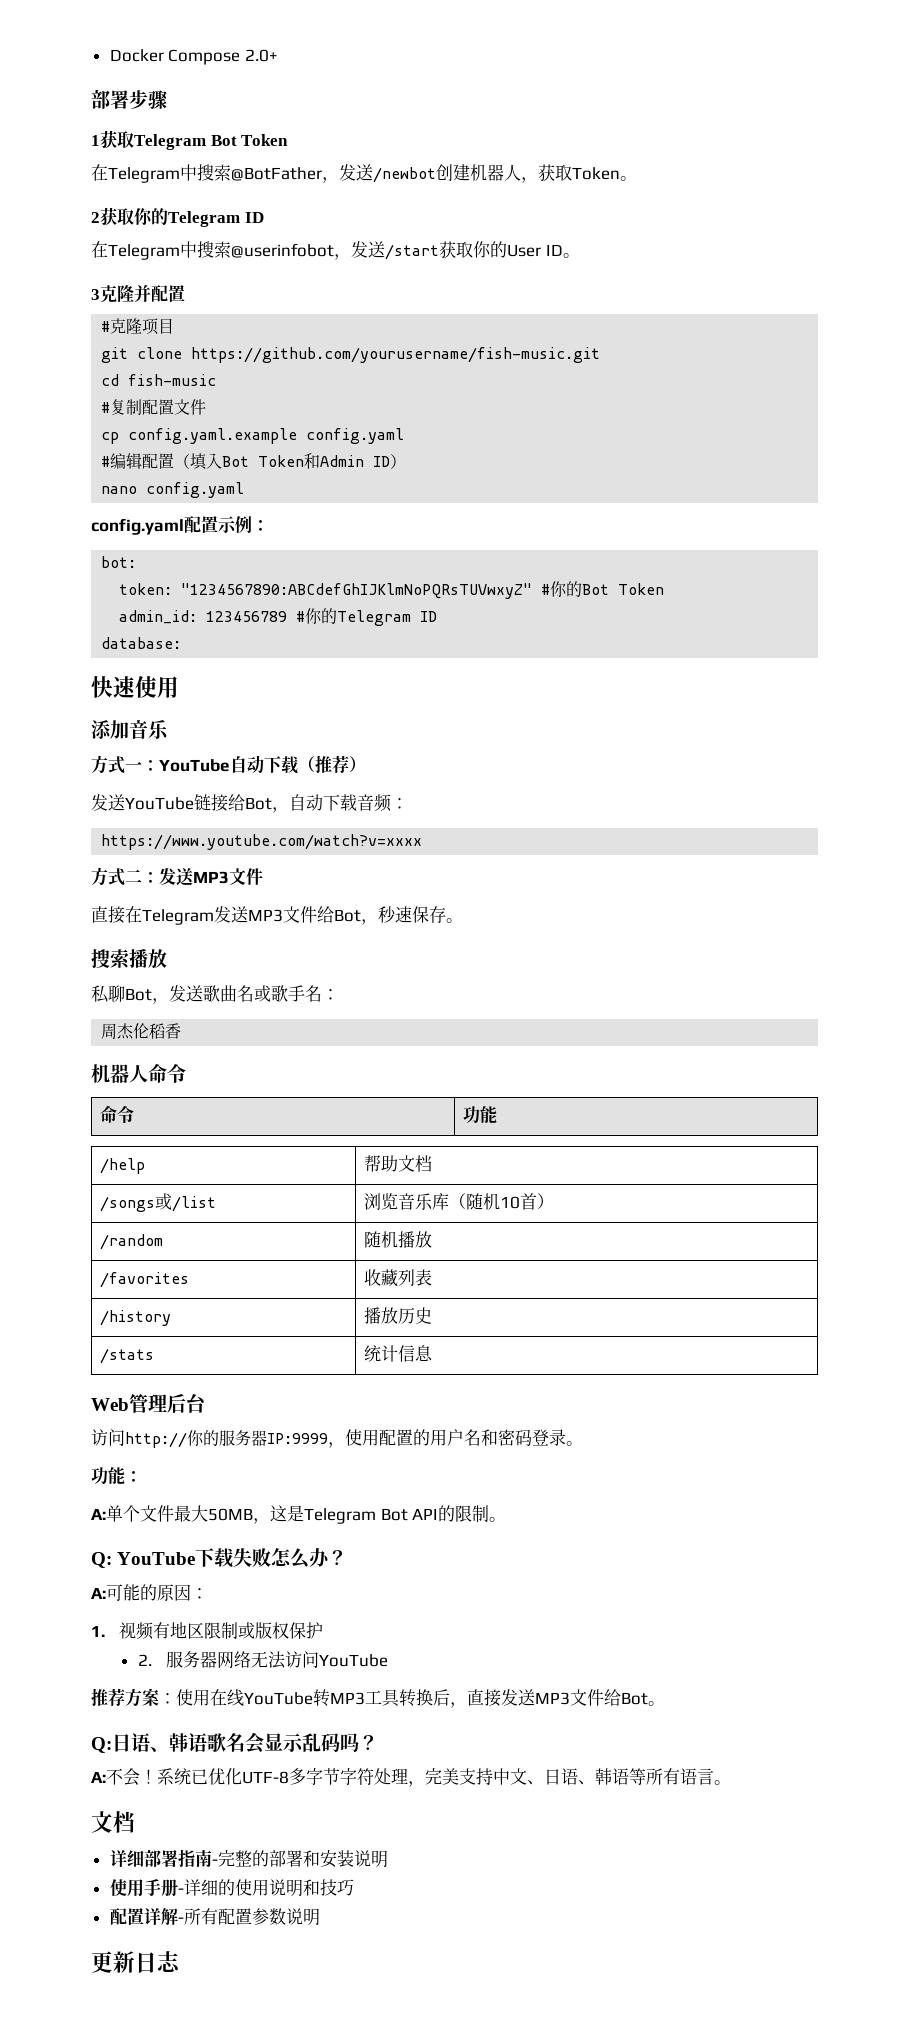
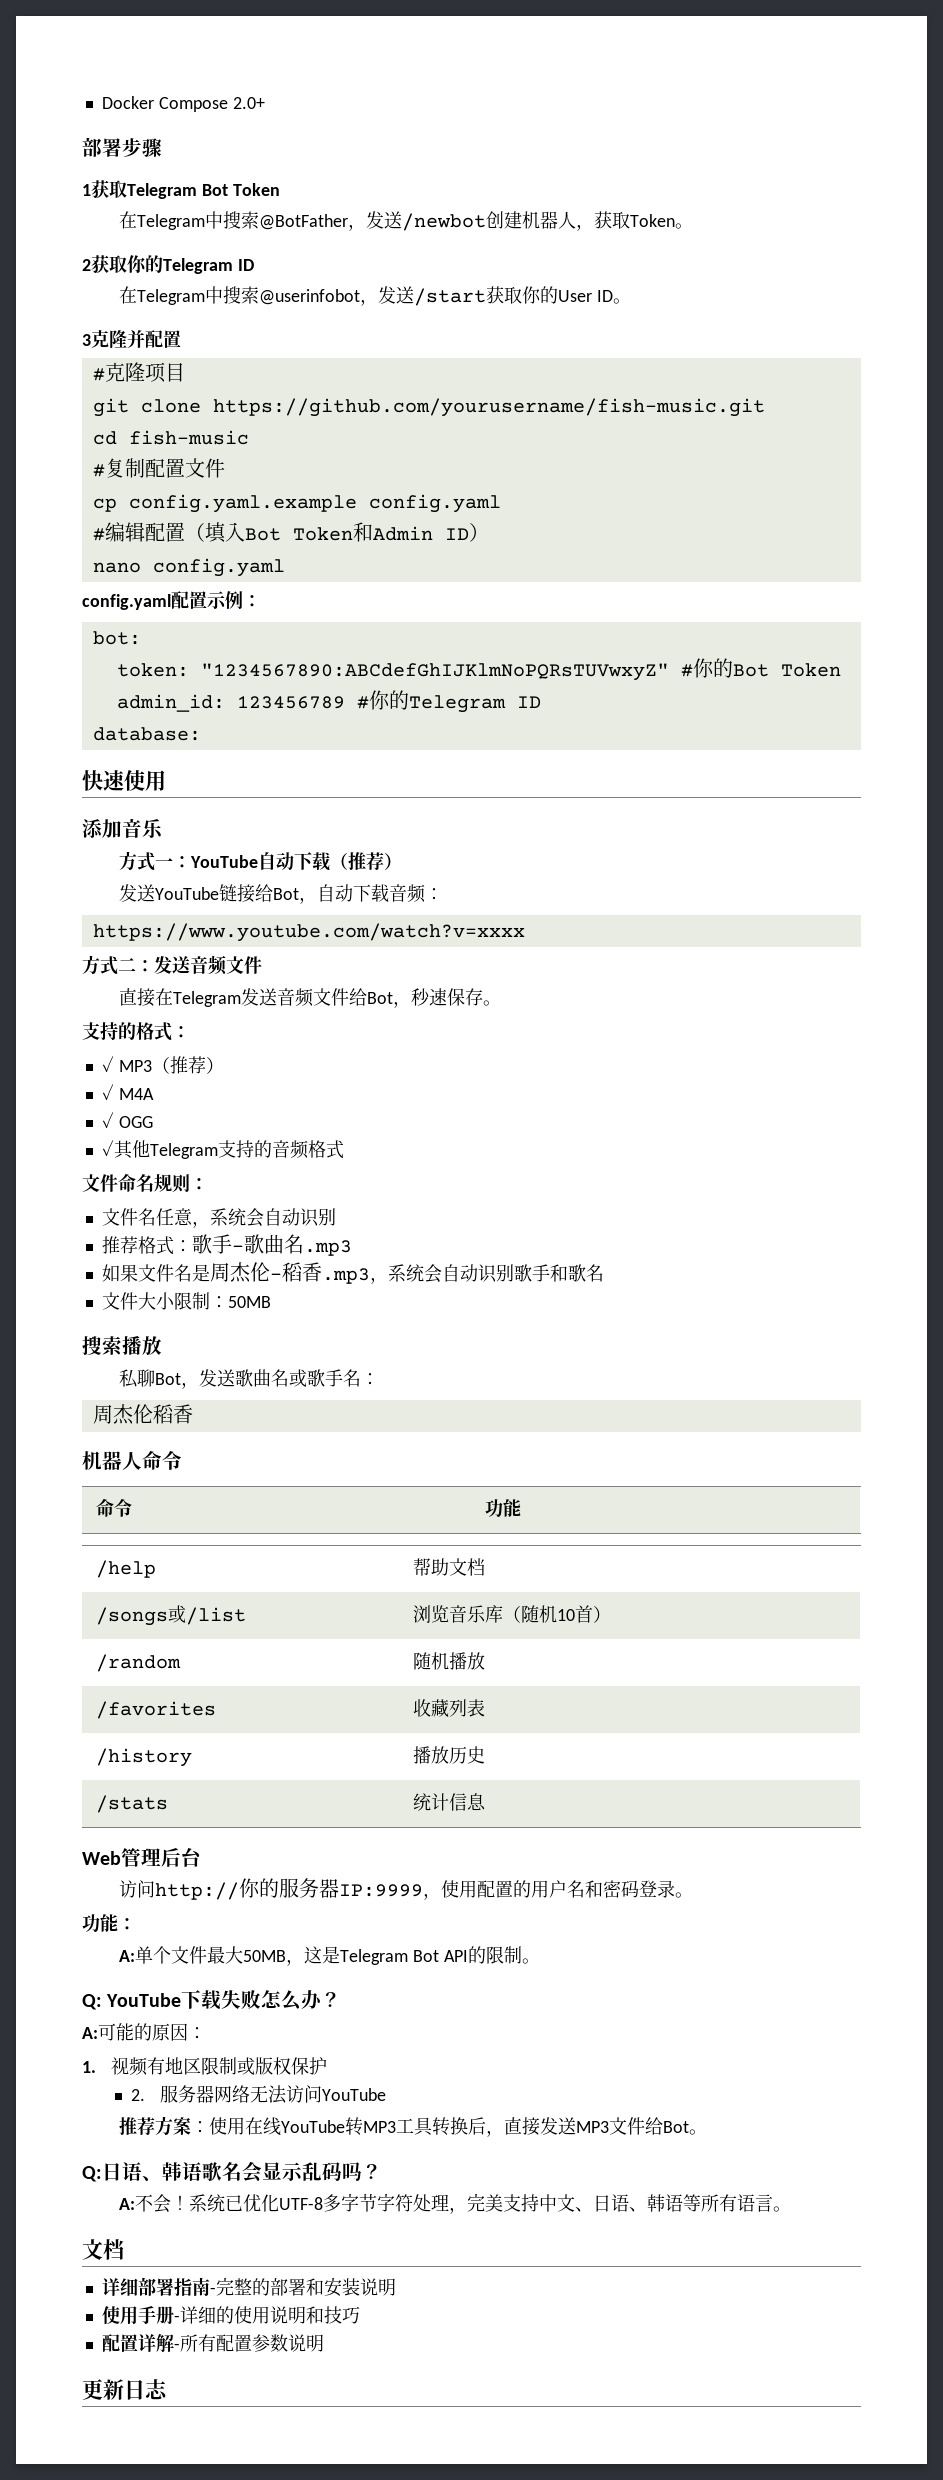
- 方式二：发送MP3文件
+ 方式二：发送音频文件
- 直接在Telegram发送MP3文件给Bot，秒速保存。
+ 直接在Telegram发送音频文件给Bot，秒速保存。
+ 支持的格式：
+ ✓ MP3（推荐）
+ ✓ M4A
+ ✓ OGG
+ ✓其他Telegram支持的音频格式
+ 文件命名规则：
+ 文件名任意，系统会自动识别
+ 推荐格式：歌手-歌曲名.mp3
+ 如果文件名是周杰伦-稻香.mp3，系统会自动识别歌手和歌名
+ 文件大小限制：50MB

